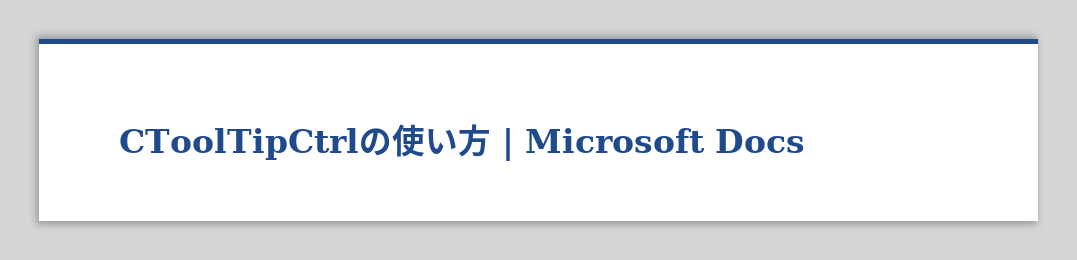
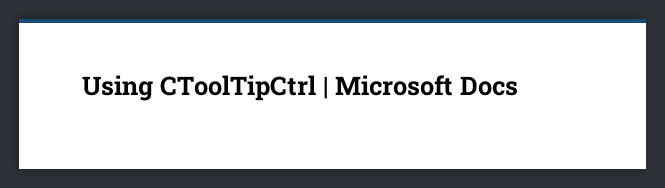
- CToolTipCtrlの使い方 | Microsoft Docs
+ Using CToolTipCtrl | Microsoft Docs

